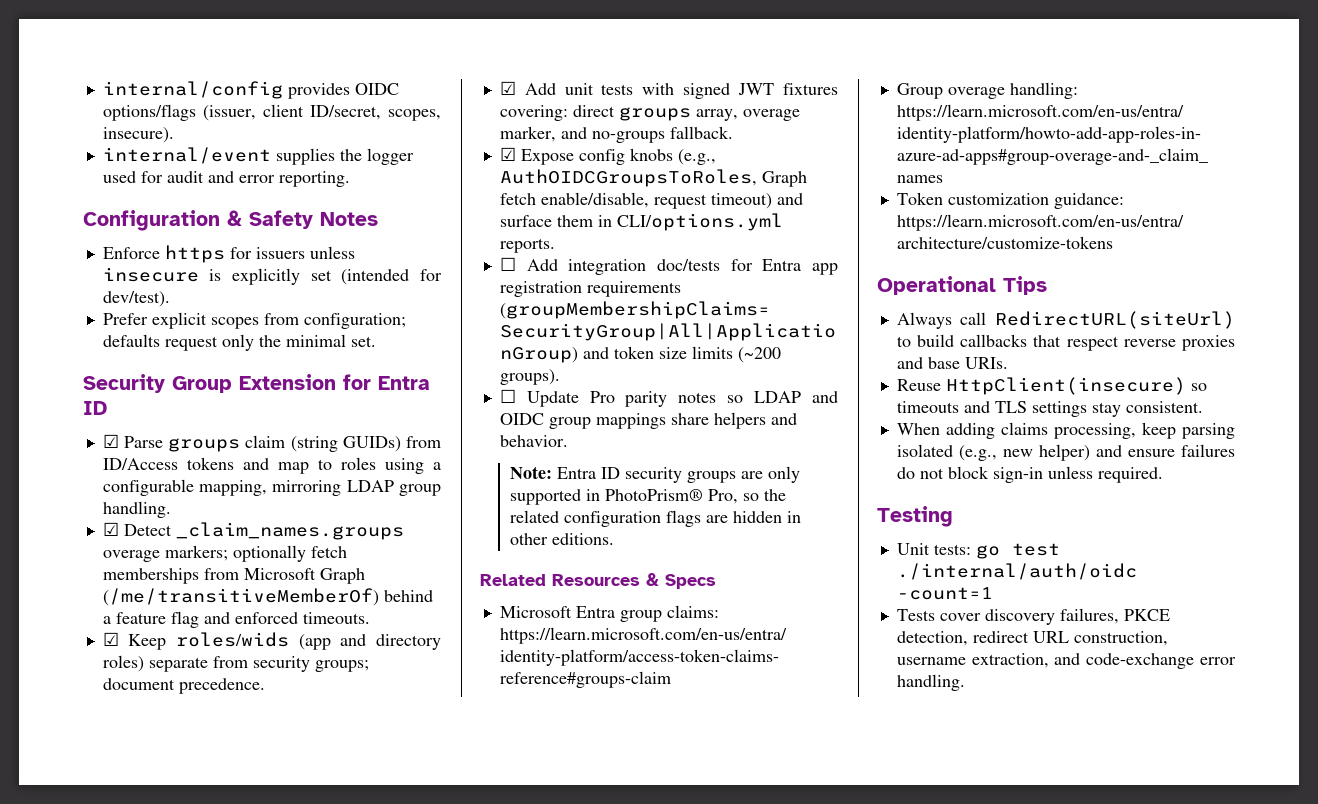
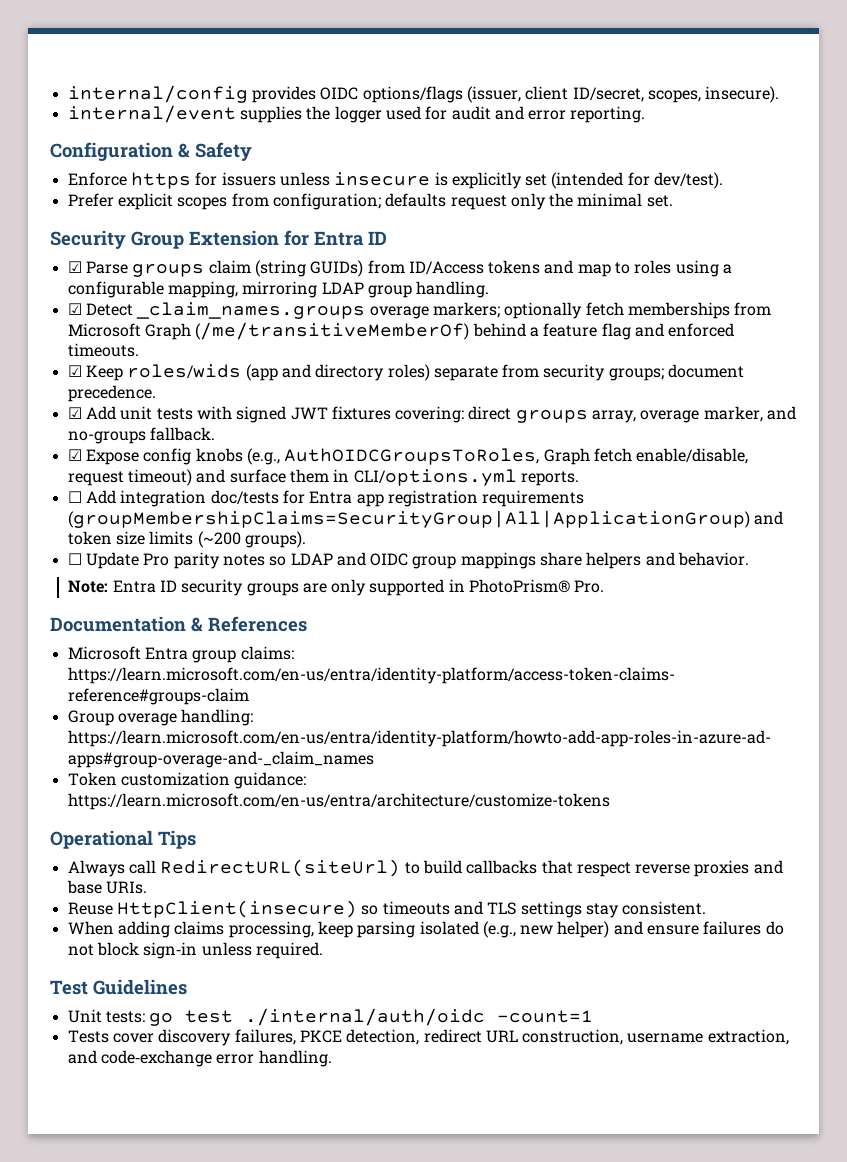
- Configuration & Safety Notes
+ Configuration & Safety
- Note: Entra ID security groups are only supported in PhotoPrism® Pro, so the related configuration flags are hidden in other editions.
- Related Resources & Specs
+ Note: Entra ID security groups are only supported in PhotoPrism® Pro.
+ Documentation & References
- Testing
+ Test Guidelines

